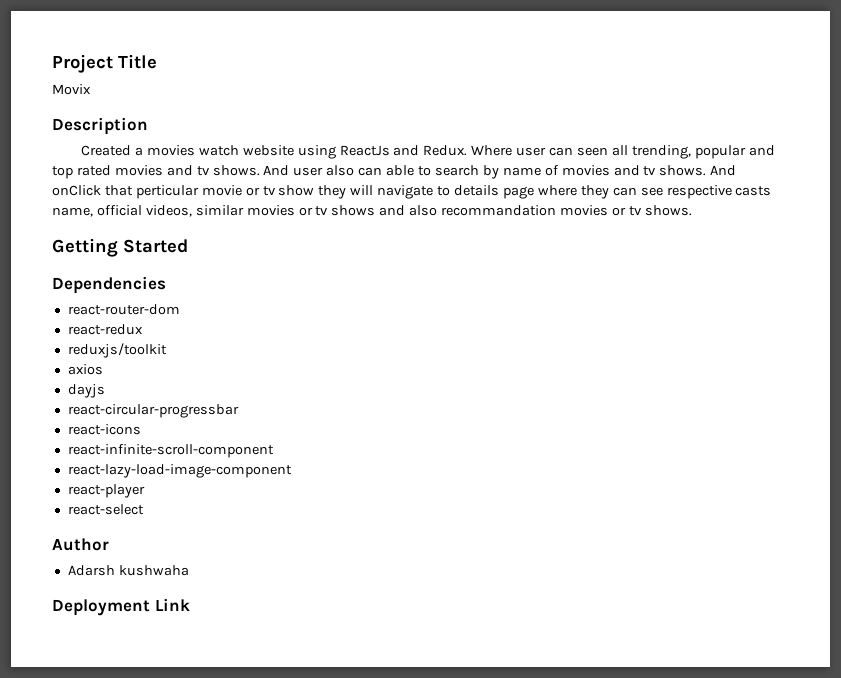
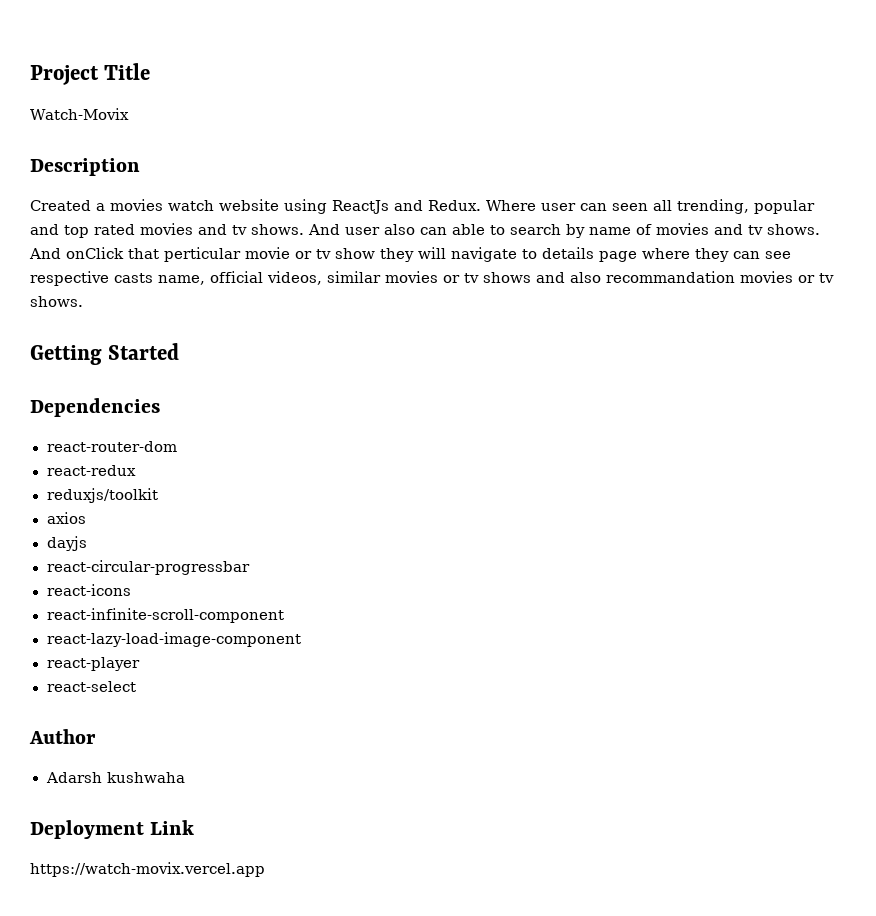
- Movix
+ Watch-Movix
+ https://watch-movix.vercel.app

